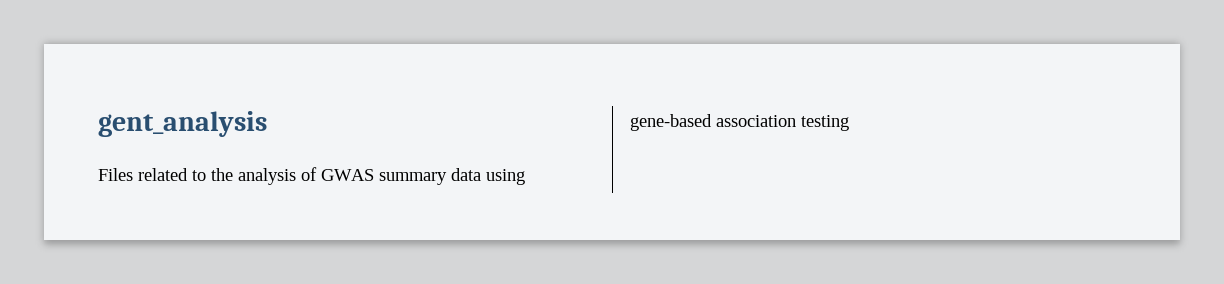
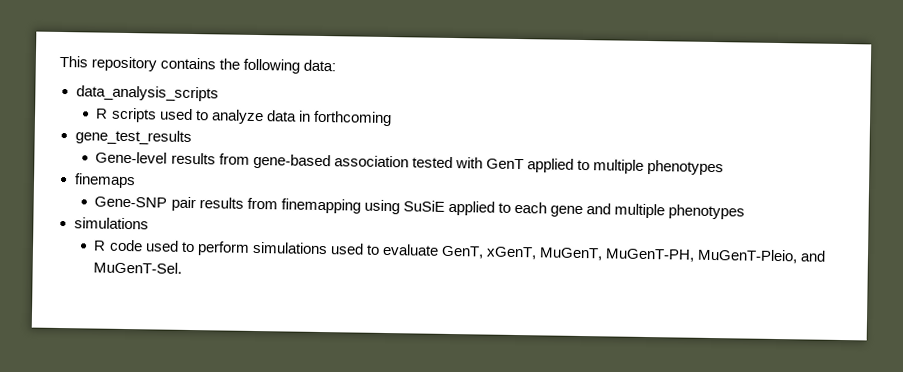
- gent_analysis
- Files related to the analysis of GWAS summary data using gene-based association testing
+ This repository contains the following data:
+ data_analysis_scripts
+ R scripts used to analyze data in forthcoming
+ gene_test_results
+ Gene-level results from gene-based association tested with GenT applied to multiple phenotypes
+ finemaps
+ Gene-SNP pair results from finemapping using SuSiE applied to each gene and multiple phenotypes
+ simulations
+ R code used to perform simulations used to evaluate GenT, xGenT, MuGenT, MuGenT-PH, MuGenT-Pleio, and MuGenT-Sel.

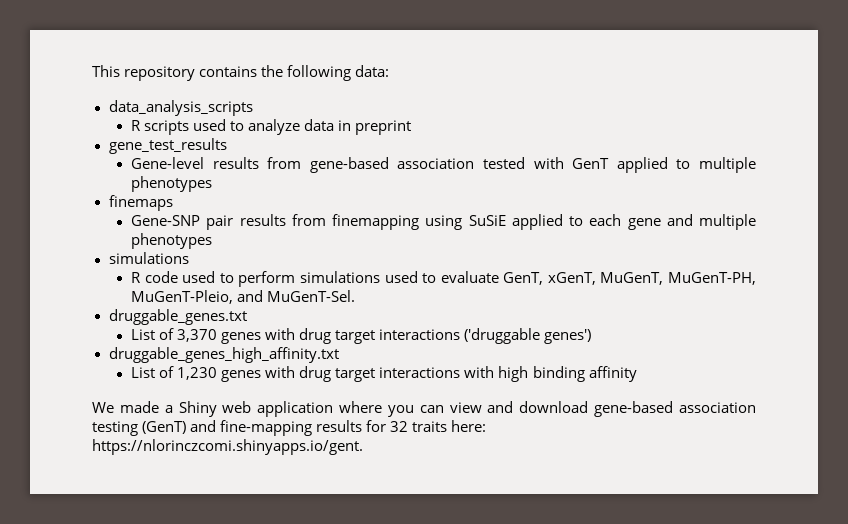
- R scripts used to analyze data in forthcoming
+ R scripts used to analyze data in preprint
+ druggable_genes.txt
+ List of 3,370 genes with drug target interactions ('druggable genes')
+ druggable_genes_high_affinity.txt
+ List of 1,230 genes with drug target interactions with high binding affinity
+ We made a Shiny web application where you can view and download gene-based association testing (GenT) and fine-mapping results for 32 traits here: https://nlorinczcomi.shinyapps.io/gent.

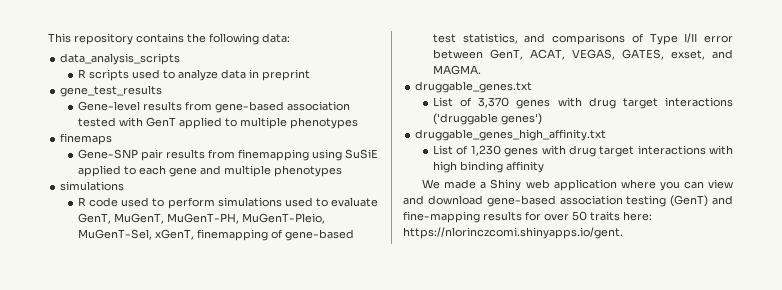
- R code used to perform simulations used to evaluate GenT, xGenT, MuGenT, MuGenT-PH, MuGenT-Pleio, and MuGenT-Sel.
+ R code used to perform simulations used to evaluate GenT, MuGenT, MuGenT-PH, MuGenT-Pleio, MuGenT-Sel, xGenT, finemapping of gene-based test statistics, and comparisons of Type I/II error between GenT, ACAT, VEGAS, GATES, exset, and MAGMA.
- We made a Shiny web application where you can view and download gene-based association testing (GenT) and fine-mapping results for 32 traits here: https://nlorinczcomi.shinyapps.io/gent.
+ We made a Shiny web application where you can view and download gene-based association testing (GenT) and fine-mapping results for over 50 traits here: https://nlorinczcomi.shinyapps.io/gent.

